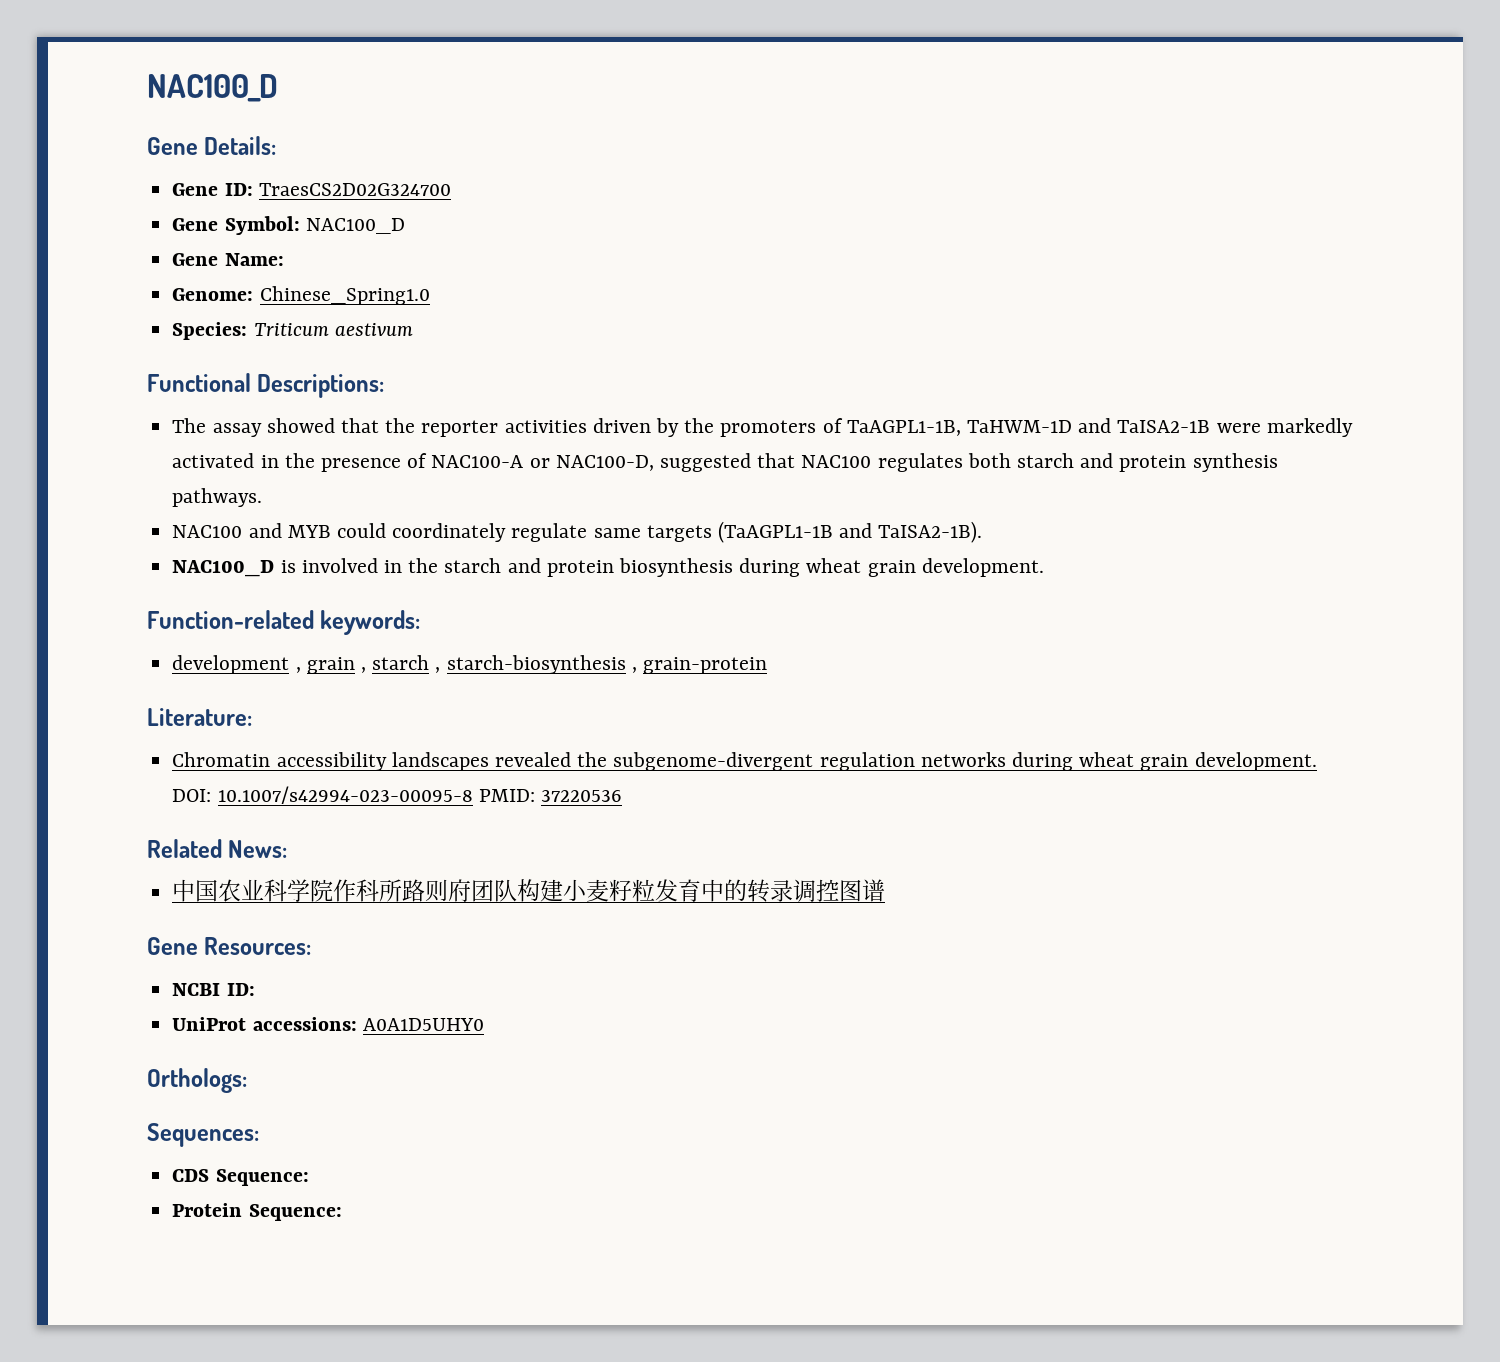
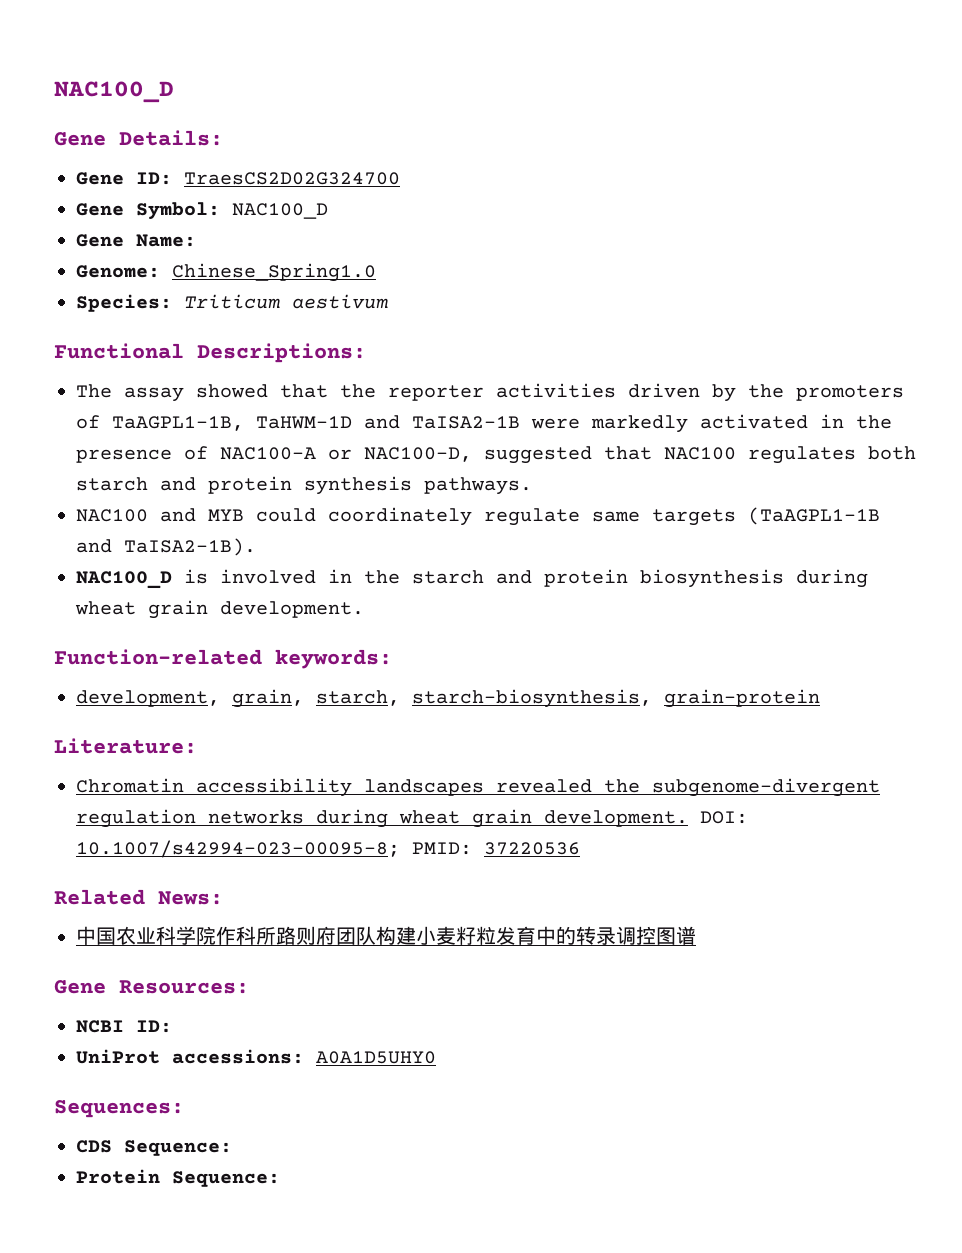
- development , grain , starch , starch-biosynthesis , grain-protein
+ development, grain, starch, starch-biosynthesis, grain-protein
- DOI: 10.1007/s42994-023-00095-8 PMID: 37220536
+ DOI: 10.1007/s42994-023-00095-8; PMID: 37220536
- Orthologs:

